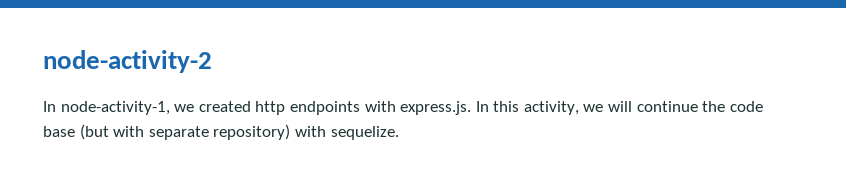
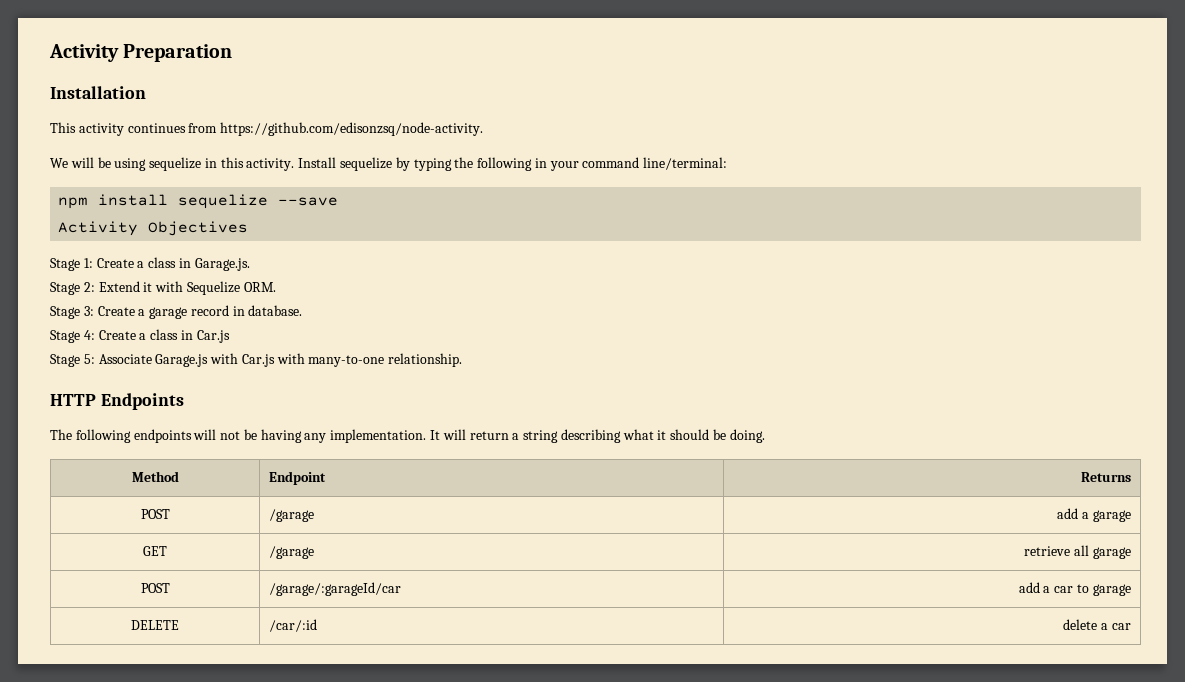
- node-activity-2
- In node-activity-1, we created http endpoints with express.js. In this activity, we will continue the code base (but with separate repository) with sequelize.
+ Activity Preparation
+ Installation
+ This activity continues from https://github.com/edisonzsq/node-activity.
+ We will be using sequelize in this activity. Install sequelize by typing the following in your command line/terminal:
+ npm install sequelize --save
+ Activity Objectives
+ Stage 1: Create a class in Garage.js.
+ Stage 2: Extend it with Sequelize ORM.
+ Stage 3: Create a garage record in database.
+ Stage 4: Create a class in Car.js
+ Stage 5: Associate Garage.js with Car.js with many-to-one relationship.
+ HTTP Endpoints
+ The following endpoints will not be having any implementation. It will return a string describing what it should be doing.
+ Method | Endpoint | Returns
+ POST | /garage | add a garage
+ GET | /garage | retrieve all garage
+ POST | /garage/:garageId/car | add a car to garage
+ DELETE | /car/:id | delete a car

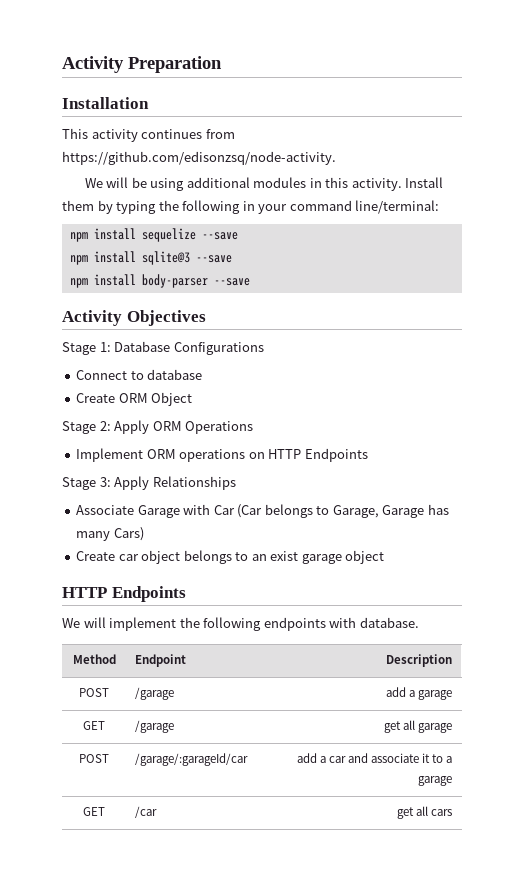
- We will be using sequelize in this activity.
+ We will be using additional modules in this activity.
- Install sequelize by typing the following in your command line/terminal:
+ Install them by typing the following in your command line/terminal:
+ npm install sqlite@3 --save
+ npm install body-parser --save
  Activity Objectives
- Stage 1: Create a class in Garage.js.
- Stage 2: Extend it with Sequelize ORM.
- Stage 3: Create a garage record in database.
- Stage 4: Create a class in Car.js
- Stage 5: Associate Garage.js with Car.js with many-to-one relationship.
+ Stage 1: Database Configurations
+ Connect to database
+ Create ORM Object
+ Stage 2: Apply ORM Operations
+ Implement ORM operations on HTTP Endpoints
+ Stage 3: Apply Relationships
+ Associate Garage with Car (Car belongs to Garage, Garage has many Cars)
+ Create car object belongs to an exist garage object
  HTTP Endpoints
- The following endpoints will not be having any implementation. It will return a string describing what it should be doing.
+ We will implement the following endpoints with database.
- Method | Endpoint | Returns
+ Method | Endpoint | Description
- GET | /garage | retrieve all garage
+ GET | /garage | get all garage
- POST | /garage/:garageId/car | add a car to garage
- DELETE | /car/:id | delete a car
+ POST | /garage/:garageId/car | add a car and associate it to a garage
+ GET | /car | get all cars

